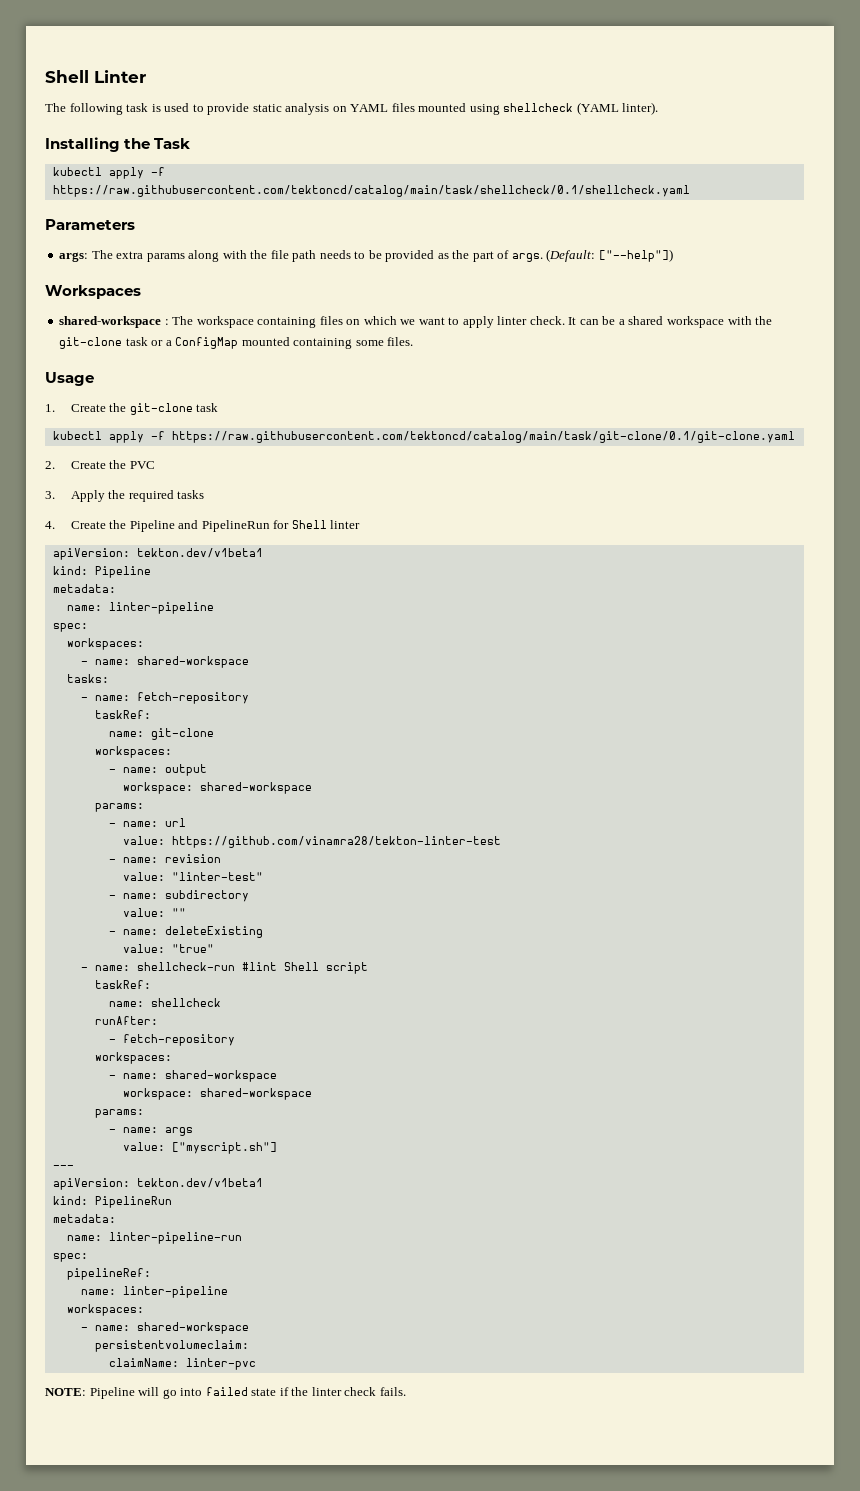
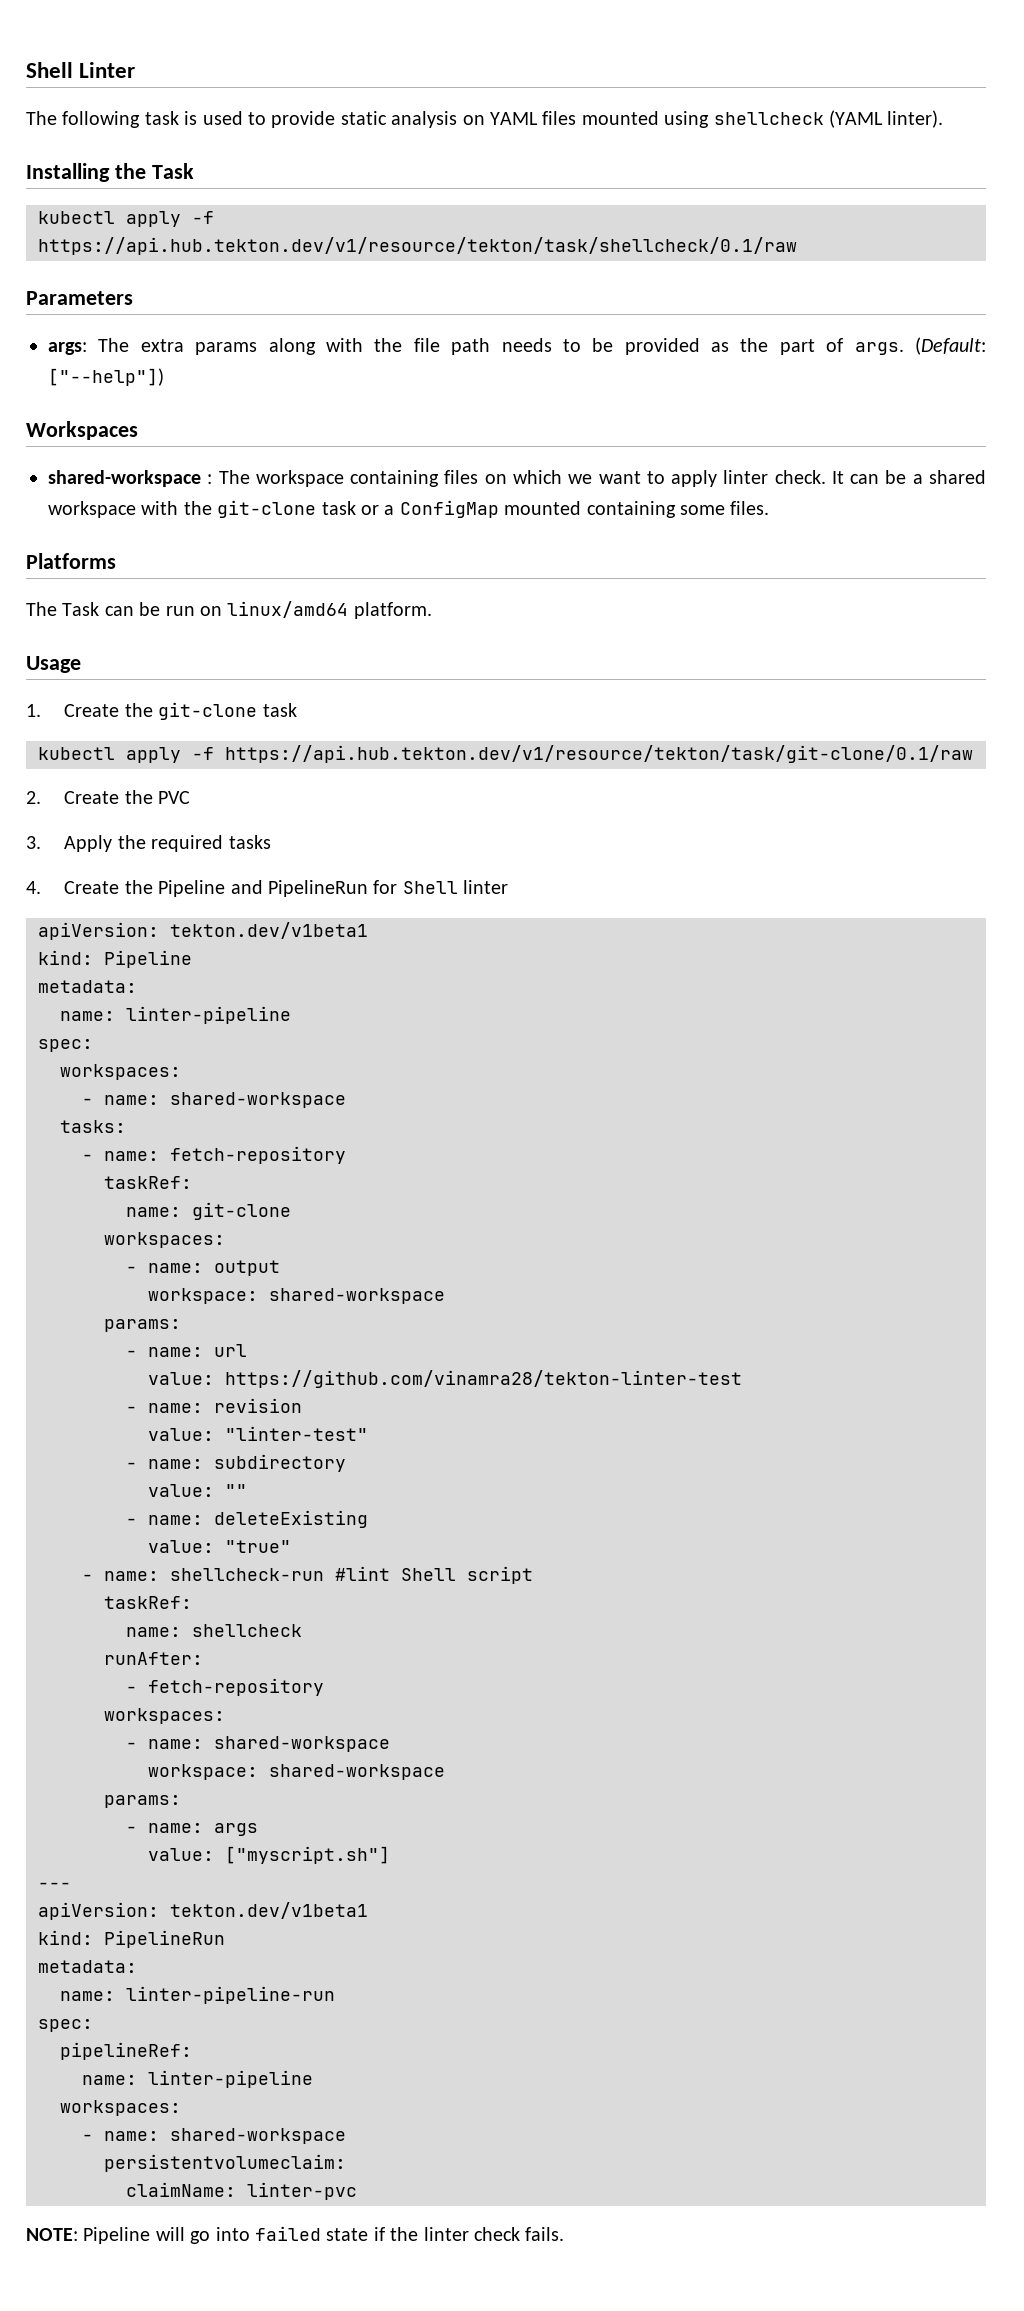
- kubectl apply -f https://raw.githubusercontent.com/tektoncd/catalog/main/task/shellcheck/0.1/shellcheck.yaml
+ kubectl apply -f https://api.hub.tekton.dev/v1/resource/tekton/task/shellcheck/0.1/raw
+ Platforms
+ The Task can be run on linux/amd64 platform.
- kubectl apply -f https://raw.githubusercontent.com/tektoncd/catalog/main/task/git-clone/0.1/git-clone.yaml
+ kubectl apply -f https://api.hub.tekton.dev/v1/resource/tekton/task/git-clone/0.1/raw

